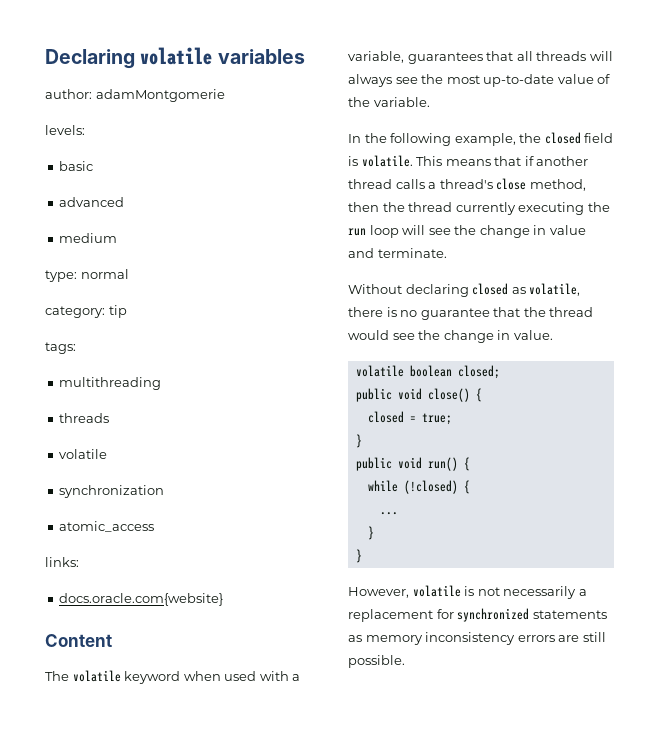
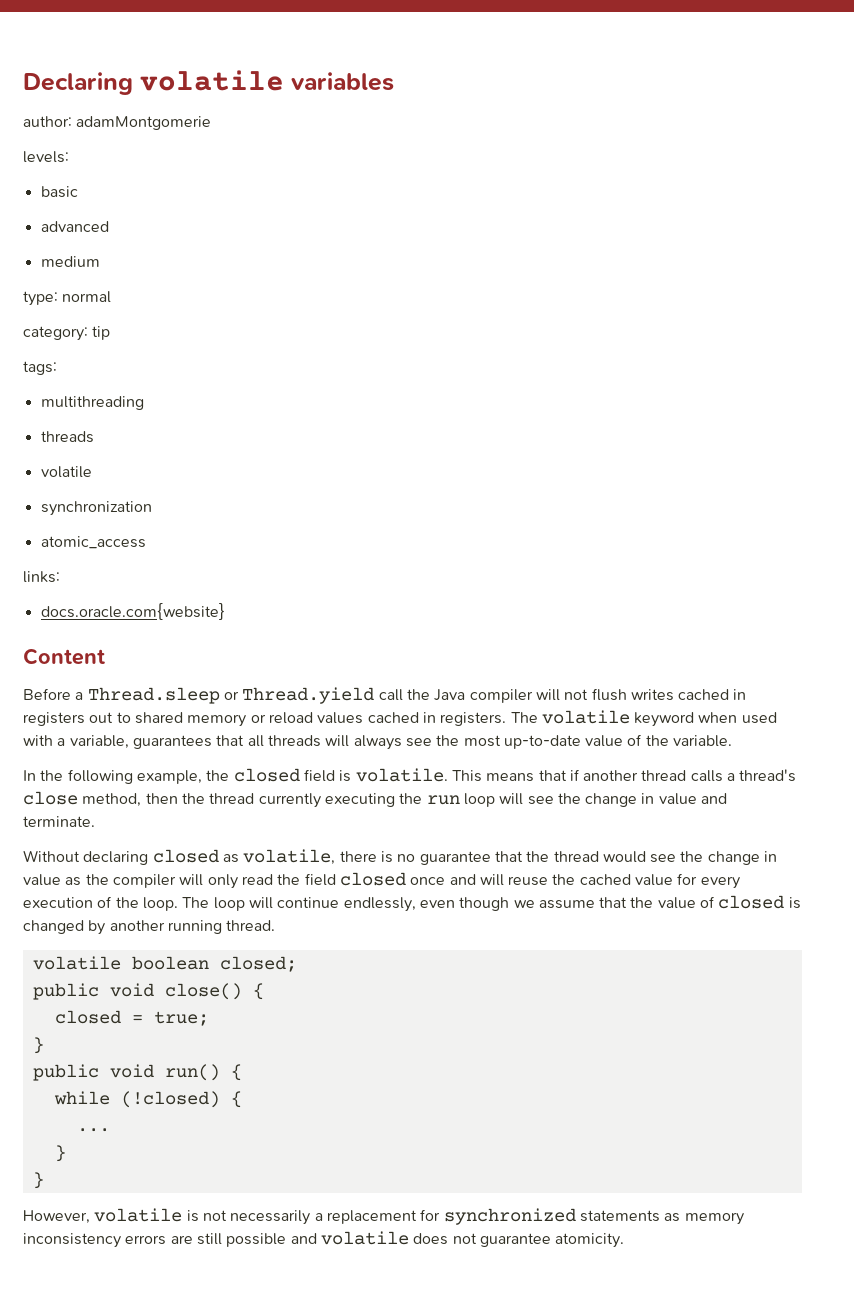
+ Before a Thread.sleep or Thread.yield call the Java compiler will not flush writes cached in registers out to shared memory or reload values cached in registers.
- Without declaring closed as volatile, there is no guarantee that the thread would see the change in value.
+ Without declaring closed as volatile, there is no guarantee that the thread would see the change in value as the compiler will only read the field closed once and will reuse the cached value for every execution of the loop. The loop will continue endlessly, even though we assume that the value of closed is changed by another running thread.
- However, volatile is not necessarily a replacement for synchronized statements as memory inconsistency errors are still possible.
+ However, volatile is not necessarily a replacement for synchronized statements as memory inconsistency errors are still possible and volatile does not guarantee atomicity.

